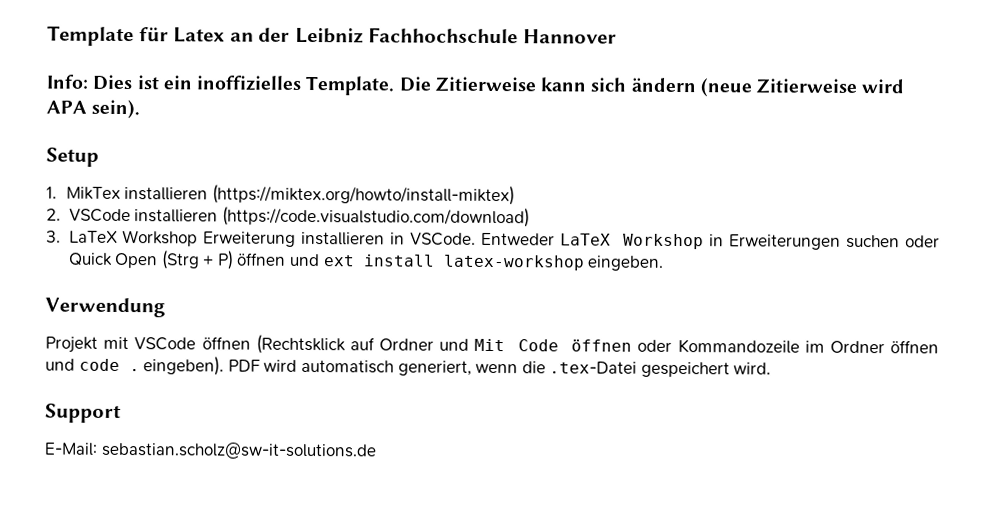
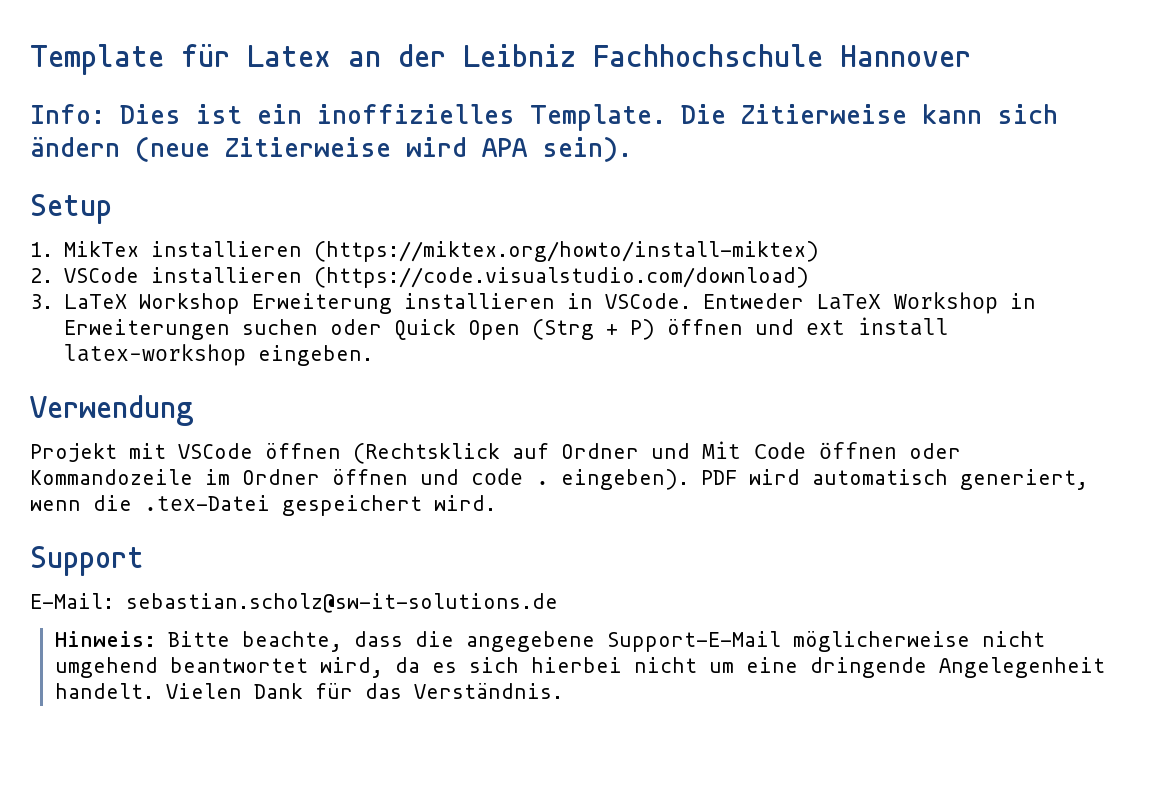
+ Hinweis: Bitte beachte, dass die angegebene Support-E-Mail möglicherweise nicht umgehend beantwortet wird, da es sich hierbei nicht um eine dringende Angelegenheit handelt. Vielen Dank für das Verständnis.

